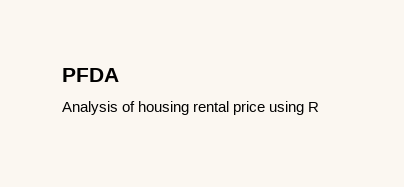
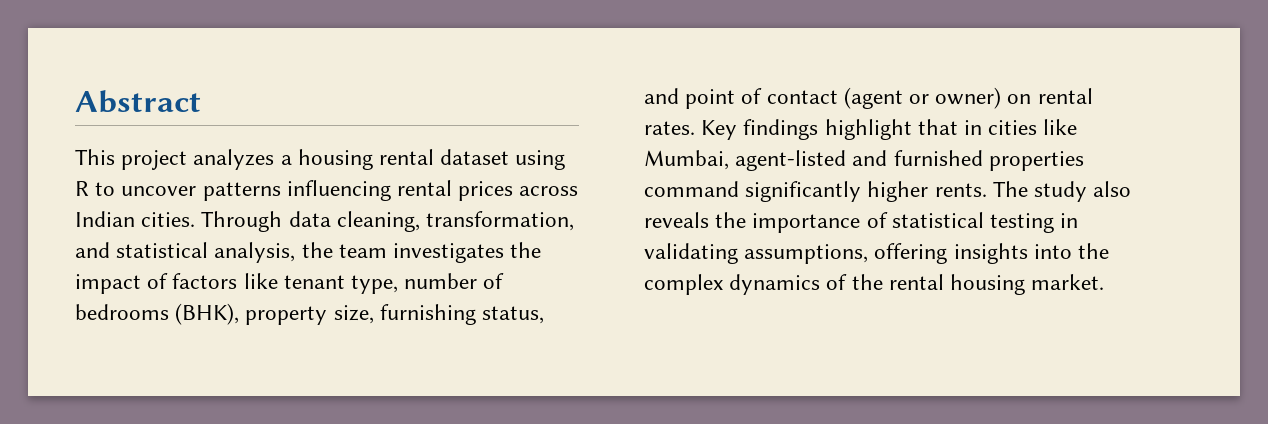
- PFDA
- Analysis of housing rental price using R
+ Abstract
+ This project analyzes a housing rental dataset using R to uncover patterns influencing rental prices across Indian cities. Through data cleaning, transformation, and statistical analysis, the team investigates the impact of factors like tenant type, number of bedrooms (BHK), property size, furnishing status, and point of contact (agent or owner) on rental rates. Key findings highlight that in cities like Mumbai, agent-listed and furnished properties command significantly higher rents. The study also reveals the importance of statistical testing in validating assumptions, offering insights into the complex dynamics of the rental housing market.

